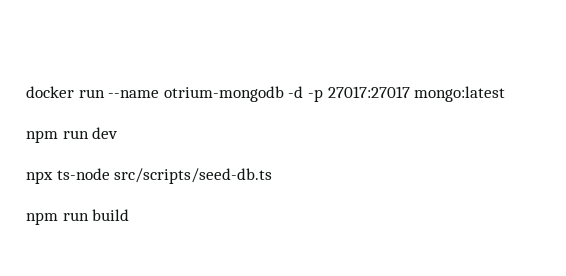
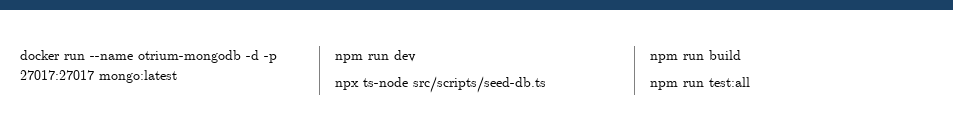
+ npm run test:all

